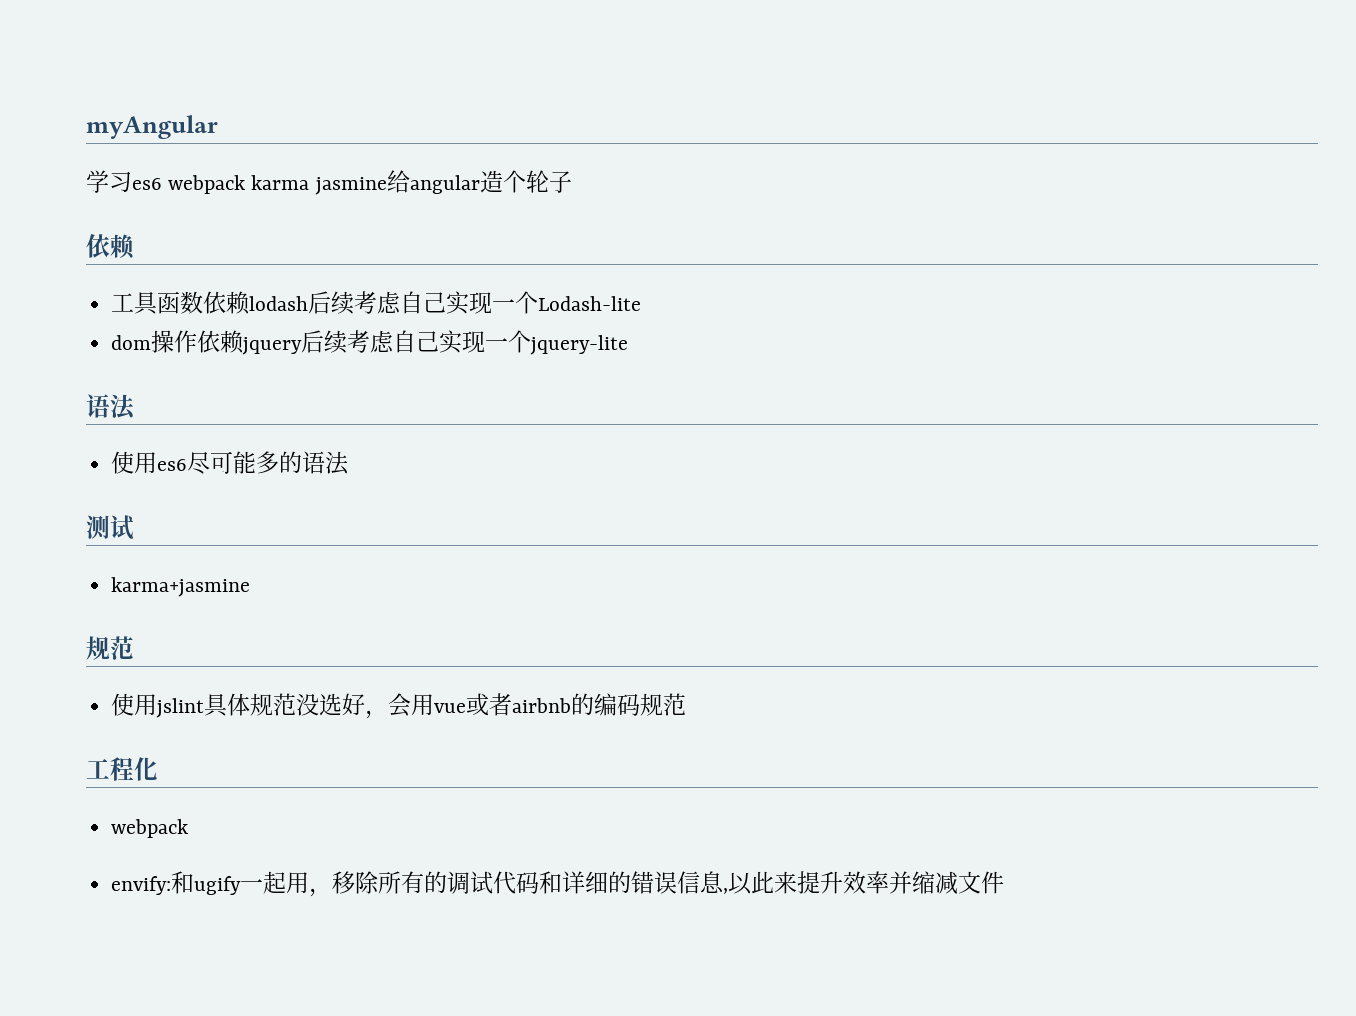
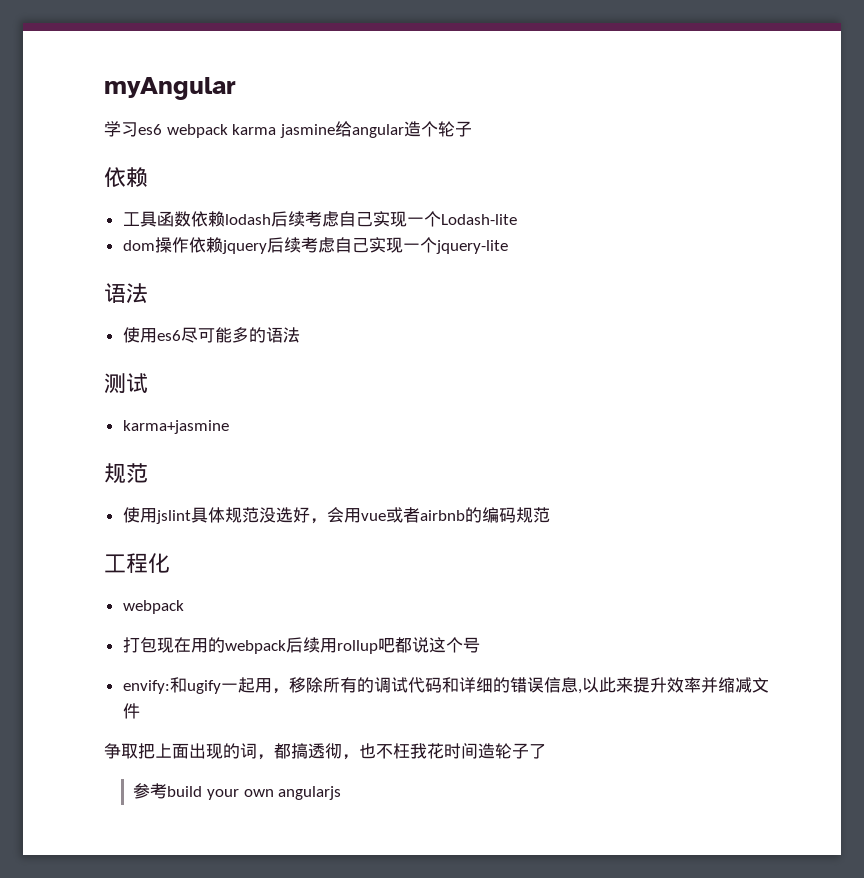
+ 打包现在用的webpack后续用rollup吧都说这个号
+ 争取把上面出现的词，都搞透彻，也不枉我花时间造轮子了
+ 参考build your own angularjs

